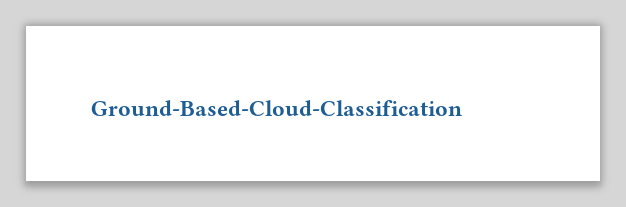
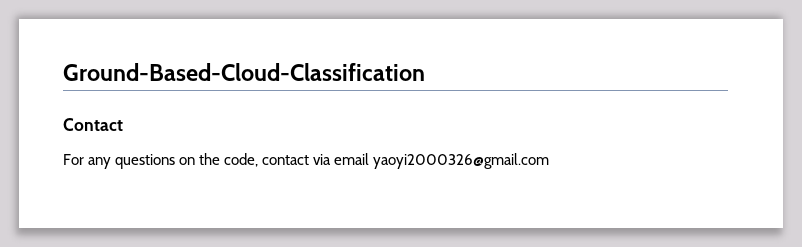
+ Contact
+ For any questions on the code, contact via email yaoyi2000326@gmail.com

